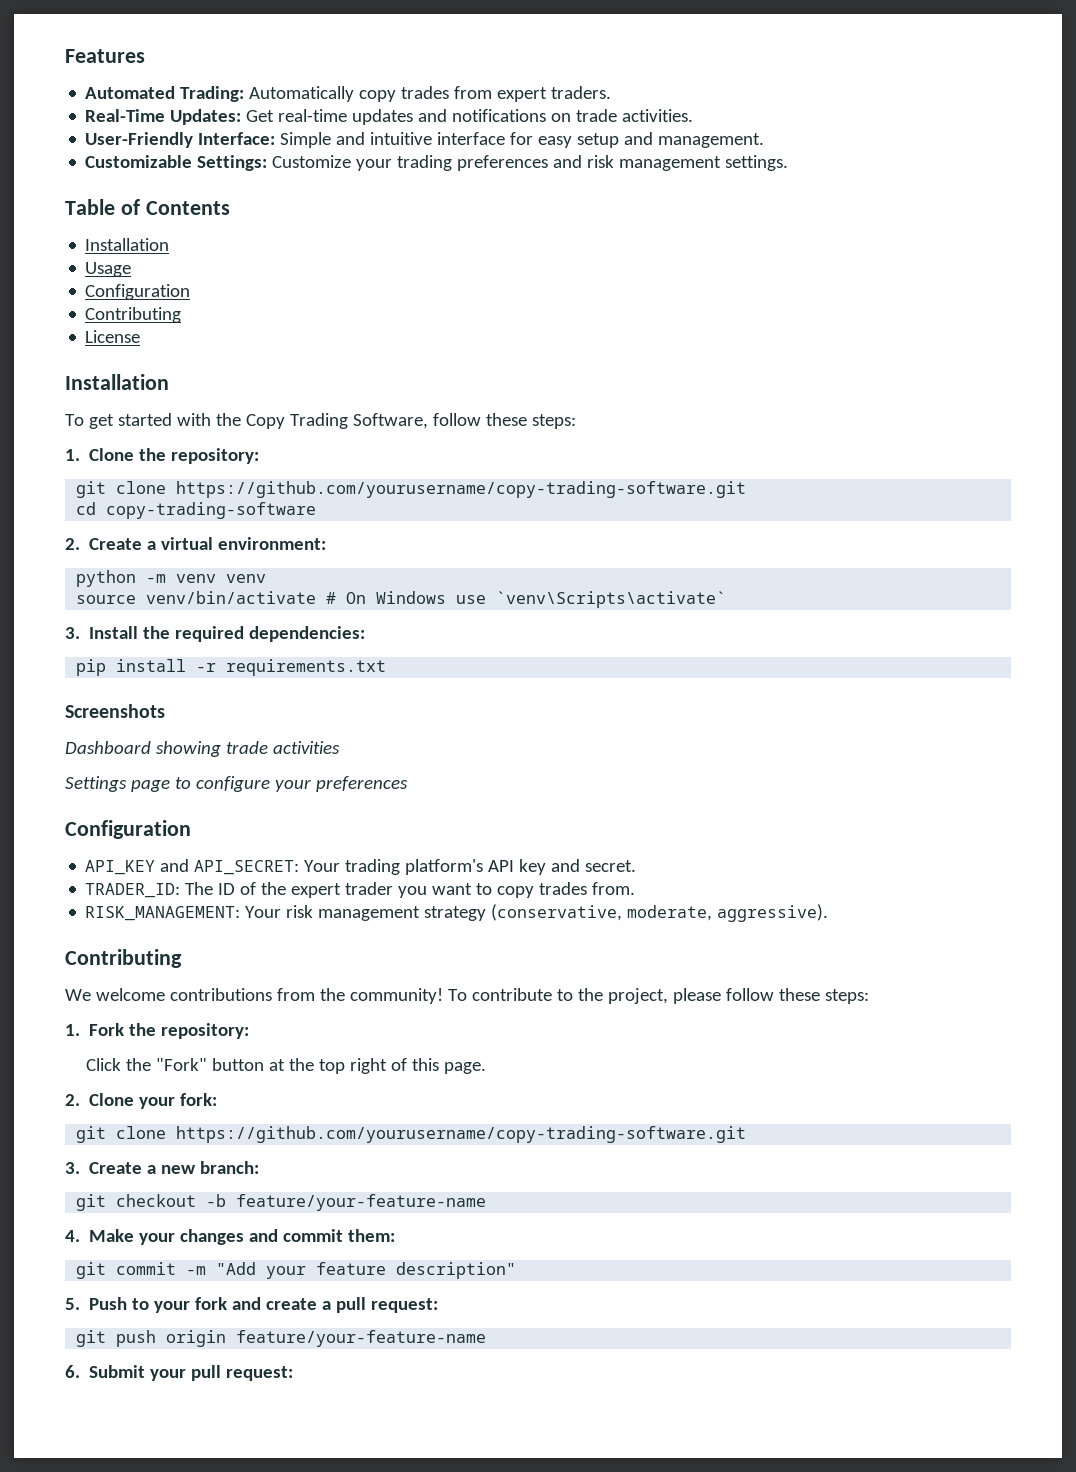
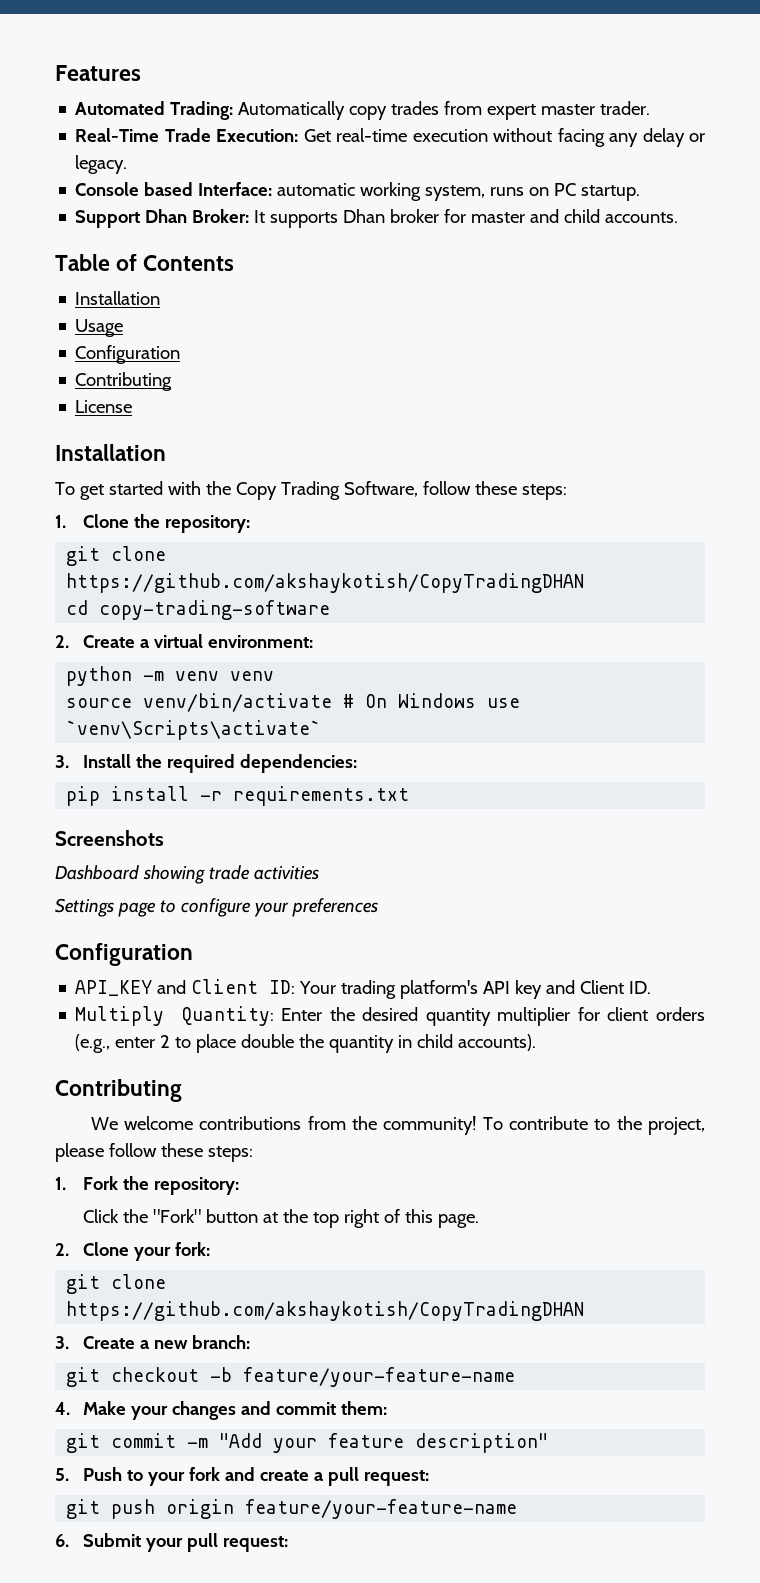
- Automated Trading: Automatically copy trades from expert traders.
+ Automated Trading: Automatically copy trades from expert master trader.
- Real-Time Updates: Get real-time updates and notifications on trade activities.
- User-Friendly Interface: Simple and intuitive interface for easy setup and management.
- Customizable Settings: Customize your trading preferences and risk management settings.
+ Real-Time Trade Execution: Get real-time execution without facing any delay or legacy.
+ Console based Interface: automatic working system, runs on PC startup.
+ Support Dhan Broker: It supports Dhan broker for master and child accounts.
  1. Clone the repository:
- git clone https://github.com/yourusername/copy-trading-software.git
+ git clone https://github.com/akshaykotish/CopyTradingDHAN
- API_KEY and API_SECRET: Your trading platform's API key and secret.
- TRADER_ID: The ID of the expert trader you want to copy trades from.
- RISK_MANAGEMENT: Your risk management strategy (conservative, moderate, aggressive).
+ API_KEY and Client ID: Your trading platform's API key and Client ID.
+ Multiply Quantity: Enter the desired quantity multiplier for client orders (e.g., enter 2 to place double the quantity in child accounts).
  2. Clone your fork:
- git clone https://github.com/yourusername/copy-trading-software.git
+ git clone https://github.com/akshaykotish/CopyTradingDHAN

